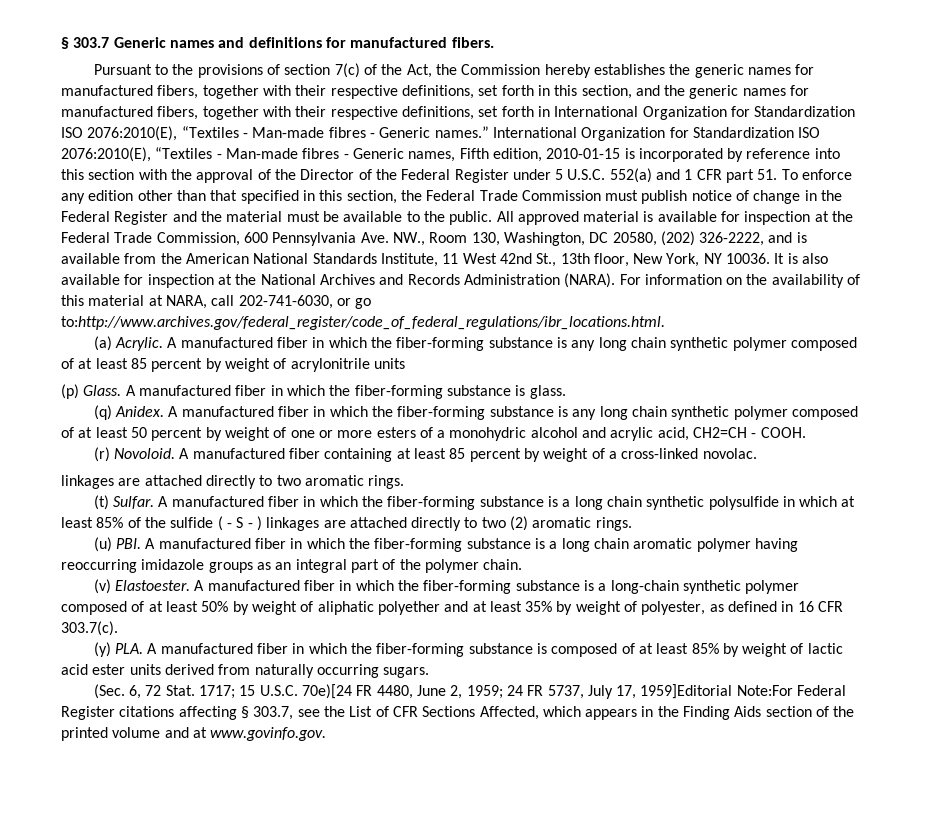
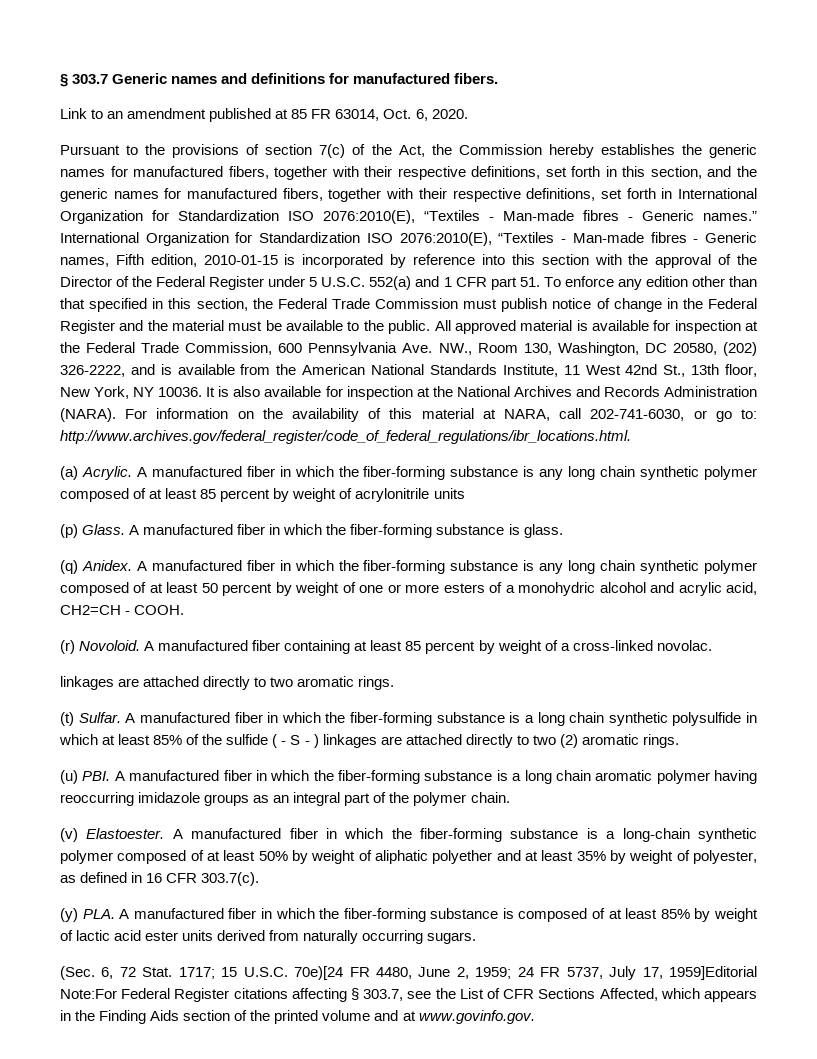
+ Link to an amendment published at 85 FR 63014, Oct. 6, 2020.
- For information on the availability of this material at NARA, call 202-741-6030, or go to:http://www.archives.gov/federal_register/code_of_federal_regulations/ibr_locations.html.
+ For information on the availability of this material at NARA, call 202-741-6030, or go to: http://www.archives.gov/federal_register/code_of_federal_regulations/ibr_locations.html.

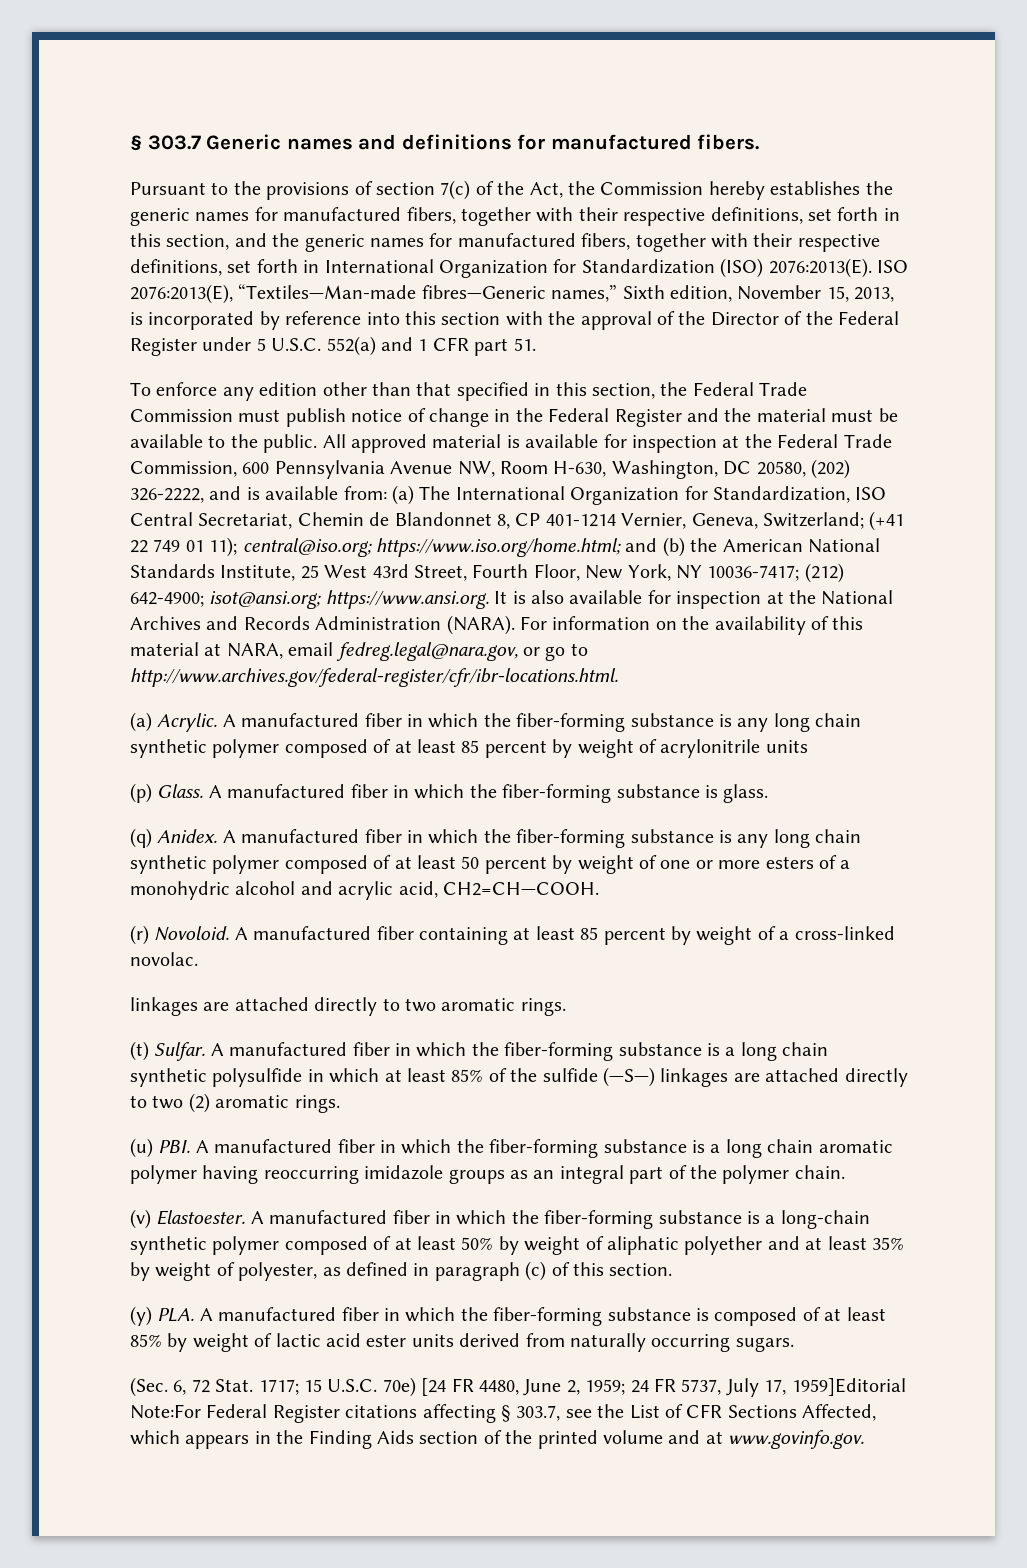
- Link to an amendment published at 85 FR 63014, Oct. 6, 2020.
- Pursuant to the provisions of section 7(c) of the Act, the Commission hereby establishes the generic names for manufactured fibers, together with their respective definitions, set forth in this section, and the generic names for manufactured fibers, together with their respective definitions, set forth in International Organization for Standardization ISO 2076:2010(E), “Textiles - Man-made fibres - Generic names.” International Organization for Standardization ISO 2076:2010(E), “Textiles - Man-made fibres - Generic names, Fifth edition, 2010-01-15 is incorporated by reference into this section with the approval of the Director of the Federal Register under 5 U.S.C. 552(a) and 1 CFR part 51. To enforce any edition other than that specified in this section, the Federal Trade Commission must publish notice of change in the Federal Register and the material must be available to the public.
+ Pursuant to the provisions of section 7(c) of the Act, the Commission hereby establishes the generic names for manufactured fibers, together with their respective definitions, set forth in this section, and the generic names for manufactured fibers, together with their respective definitions, set forth in International Organization for Standardization (ISO) 2076:2013(E). ISO 2076:2013(E), “Textiles—Man-made fibres—Generic names,” Sixth edition, November 15, 2013, is incorporated by reference into this section with the approval of the Director of the Federal Register under 5 U.S.C. 552(a) and 1 CFR part 51.
+ To enforce any edition other than that specified in this section, the Federal Trade Commission must publish notice of change in the Federal Register and the material must be available to the public.
- All approved material is available for inspection at the Federal Trade Commission, 600 Pennsylvania Ave. NW., Room 130, Washington, DC 20580, (202) 326-2222, and is available from the American National Standards Institute, 11 West 42nd St., 13th floor, New York, NY 10036. It is also available for inspection at the National Archives and Records Administration (NARA).
+ All approved material is available for inspection at the Federal Trade Commission, 600 Pennsylvania Avenue NW, Room H-630, Washington, DC 20580, (202) 326-2222, and is available from: (a) The International Organization for Standardization, ISO Central Secretariat, Chemin de Blandonnet 8, CP 401-1214 Vernier, Geneva, Switzerland; (+41 22 749 01 11); central@iso.org; https://www.iso.org/home.html; and (b) the American National Standards Institute, 25 West 43rd Street, Fourth Floor, New York, NY 10036-7417; (212) 642-4900; isot@ansi.org; https://www.ansi.org. It is also available for inspection at the National Archives and Records Administration (NARA).
- For information on the availability of this material at NARA, call 202-741-6030, or go to: http://www.archives.gov/federal_register/code_of_federal_regulations/ibr_locations.html.
+ For information on the availability of this material at NARA, email fedreg.legal@nara.gov, or go to http://www.archives.gov/federal-register/cfr/ibr-locations.html.
- A manufactured fiber in which the fiber-forming substance is any long chain synthetic polymer composed of at least 50 percent by weight of one or more esters of a monohydric alcohol and acrylic acid, CH2=CH - COOH.
+ A manufactured fiber in which the fiber-forming substance is any long chain synthetic polymer composed of at least 50 percent by weight of one or more esters of a monohydric alcohol and acrylic acid, CH2=CH—COOH.
- A manufactured fiber in which the fiber-forming substance is a long chain synthetic polysulfide in which at least 85% of the sulfide ( - S - ) linkages are attached directly to two (2) aromatic rings.
+ A manufactured fiber in which the fiber-forming substance is a long chain synthetic polysulfide in which at least 85% of the sulfide (—S—) linkages are attached directly to two (2) aromatic rings.
- A manufactured fiber in which the fiber-forming substance is a long-chain synthetic polymer composed of at least 50% by weight of aliphatic polyether and at least 35% by weight of polyester, as defined in 16 CFR 303.7(c).
+ A manufactured fiber in which the fiber-forming substance is a long-chain synthetic polymer composed of at least 50% by weight of aliphatic polyether and at least 35% by weight of polyester, as defined in paragraph (c) of this section.
- 1717; 15 U.S.C. 70e)[24 FR 4480, June 2, 1959; 24 FR 5737, July 17, 1959]Editorial Note:For Federal Register citations affecting § 303.7, see the List of CFR Sections Affected, which appears in the Finding Aids section of the printed volume and at www.govinfo.gov.
+ 1717; 15 U.S.C. 70e) [24 FR 4480, June 2, 1959; 24 FR 5737, July 17, 1959]Editorial Note:For Federal Register citations affecting § 303.7, see the List of CFR Sections Affected, which appears in the Finding Aids section of the printed volume and at www.govinfo.gov.

